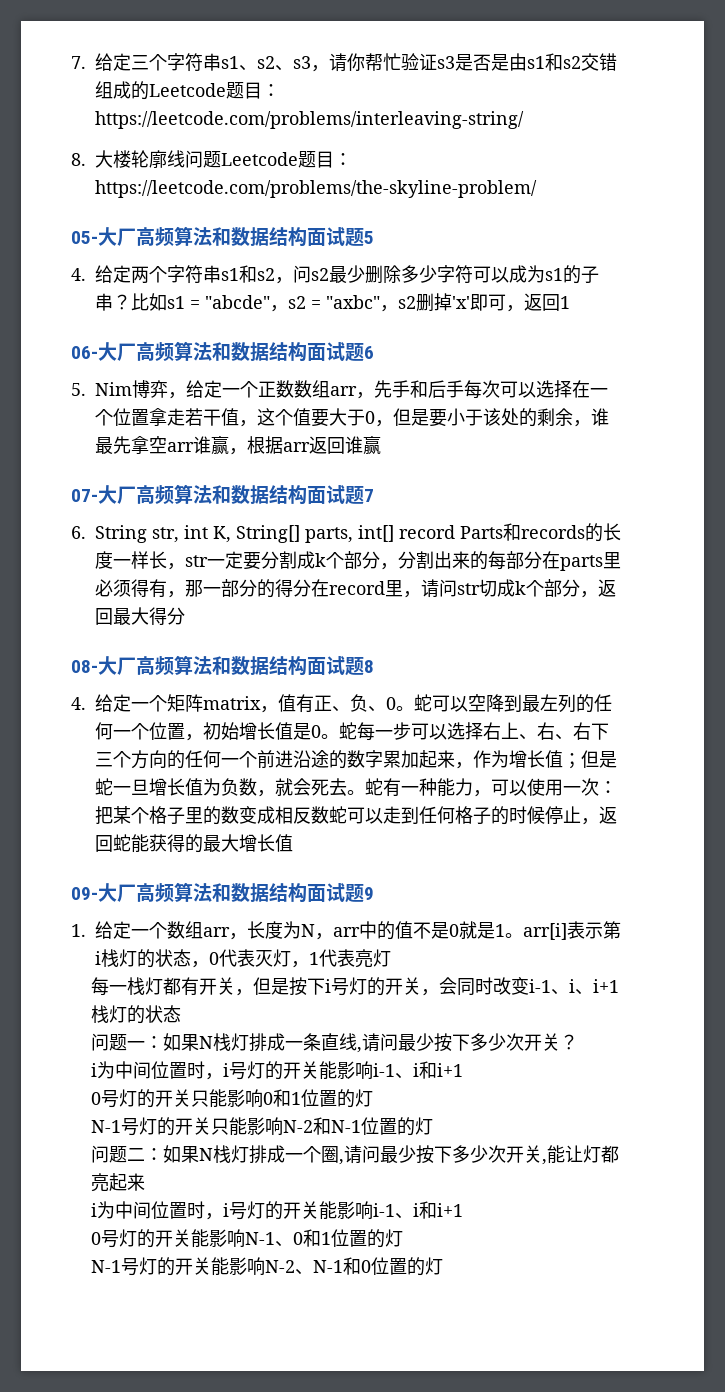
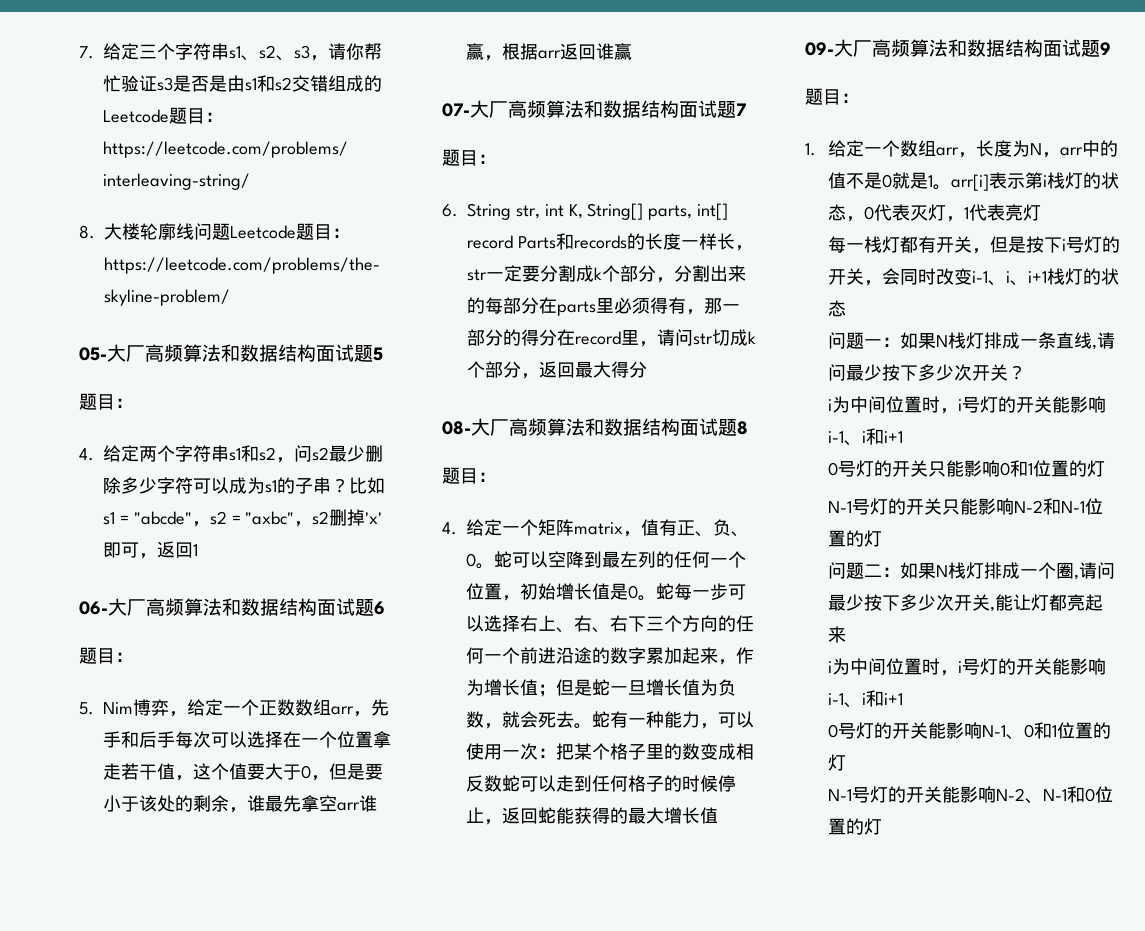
  05-大厂高频算法和数据结构面试题5
+ 题目：
  06-大厂高频算法和数据结构面试题6
+ 题目：
  07-大厂高频算法和数据结构面试题7
+ 题目：
  08-大厂高频算法和数据结构面试题8
+ 题目：
  09-大厂高频算法和数据结构面试题9
+ 题目：

